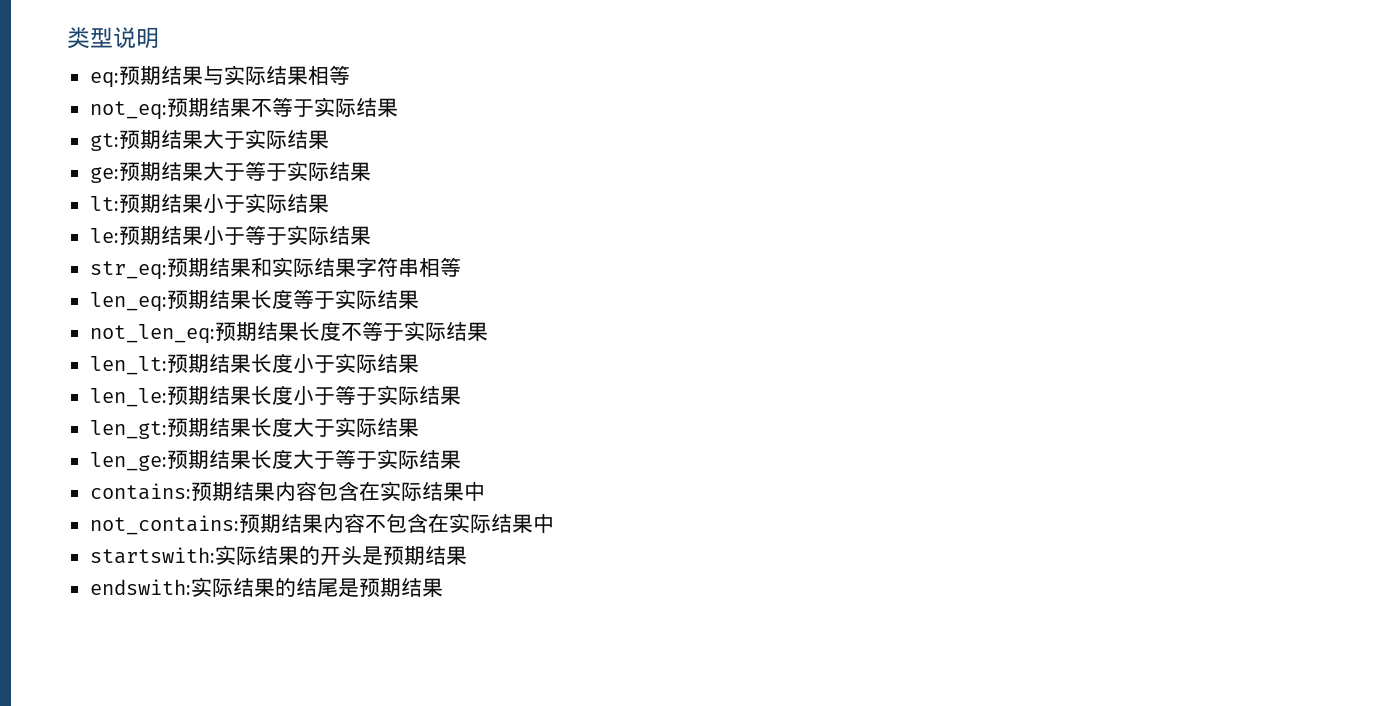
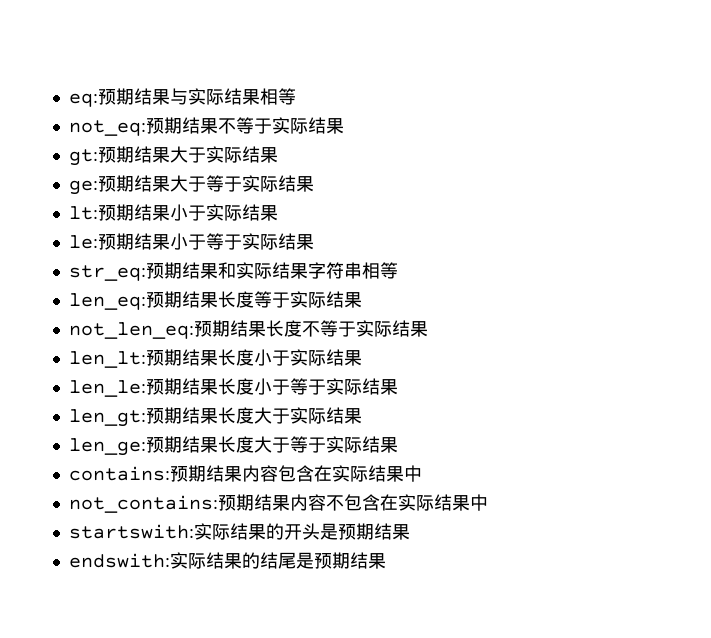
- 类型说明

